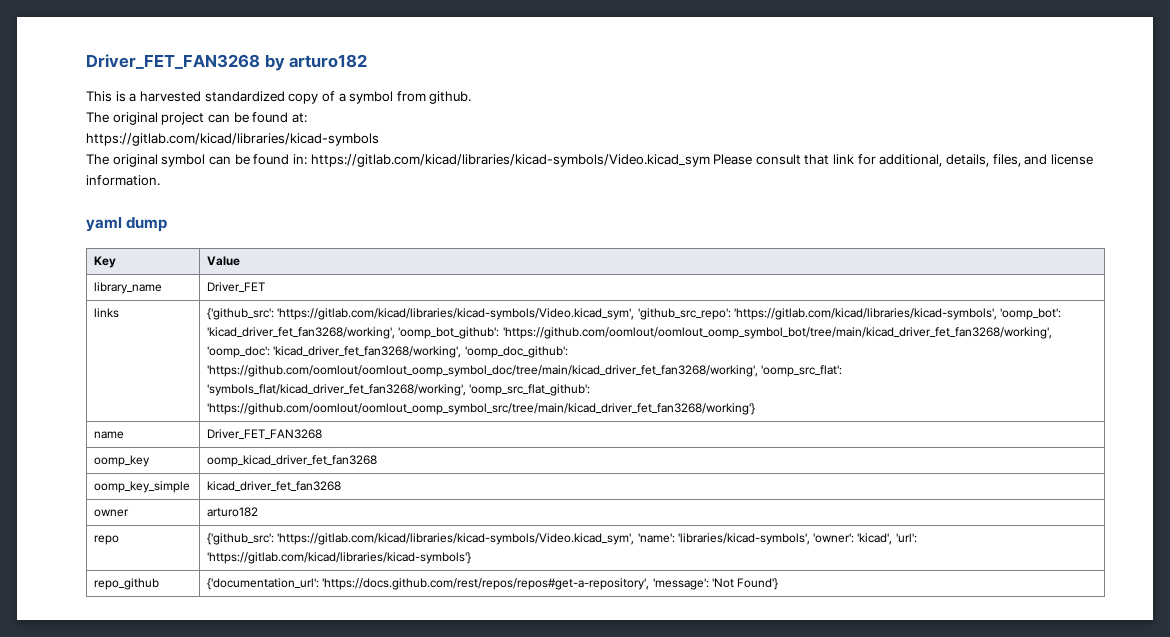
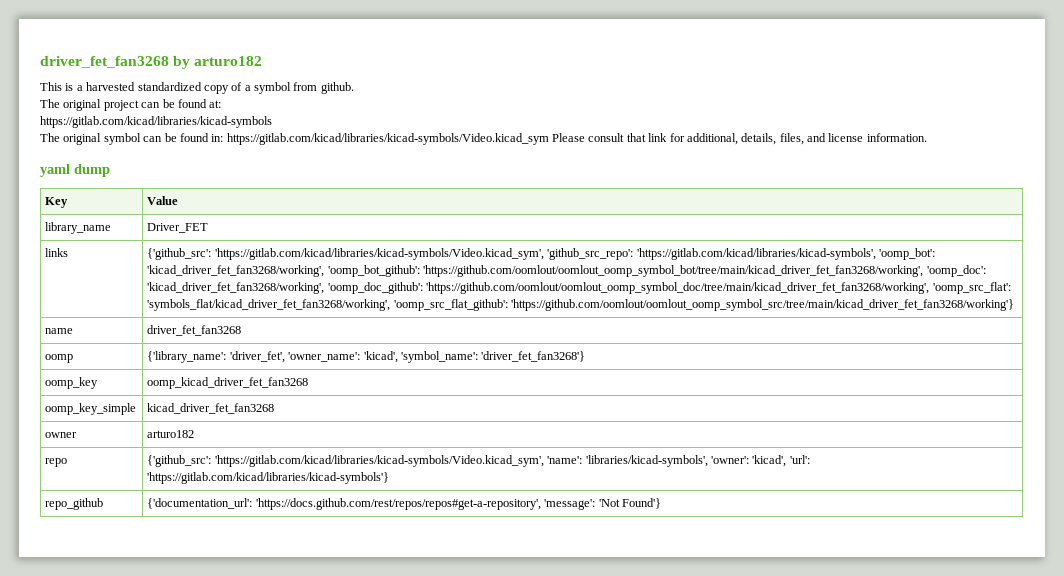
- Driver_FET_FAN3268 by arturo182
+ driver_fet_fan3268 by arturo182
- name | Driver_FET_FAN3268
+ name | driver_fet_fan3268
+ oomp | {'library_name': 'driver_fet', 'owner_name': 'kicad', 'symbol_name': 'driver_fet_fan3268'}

